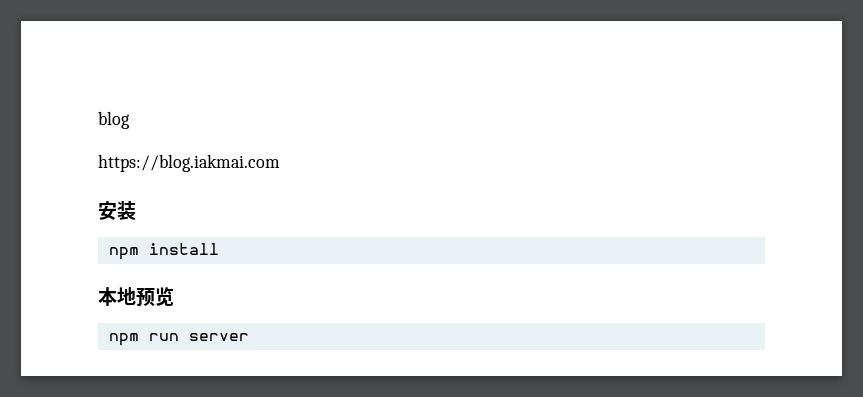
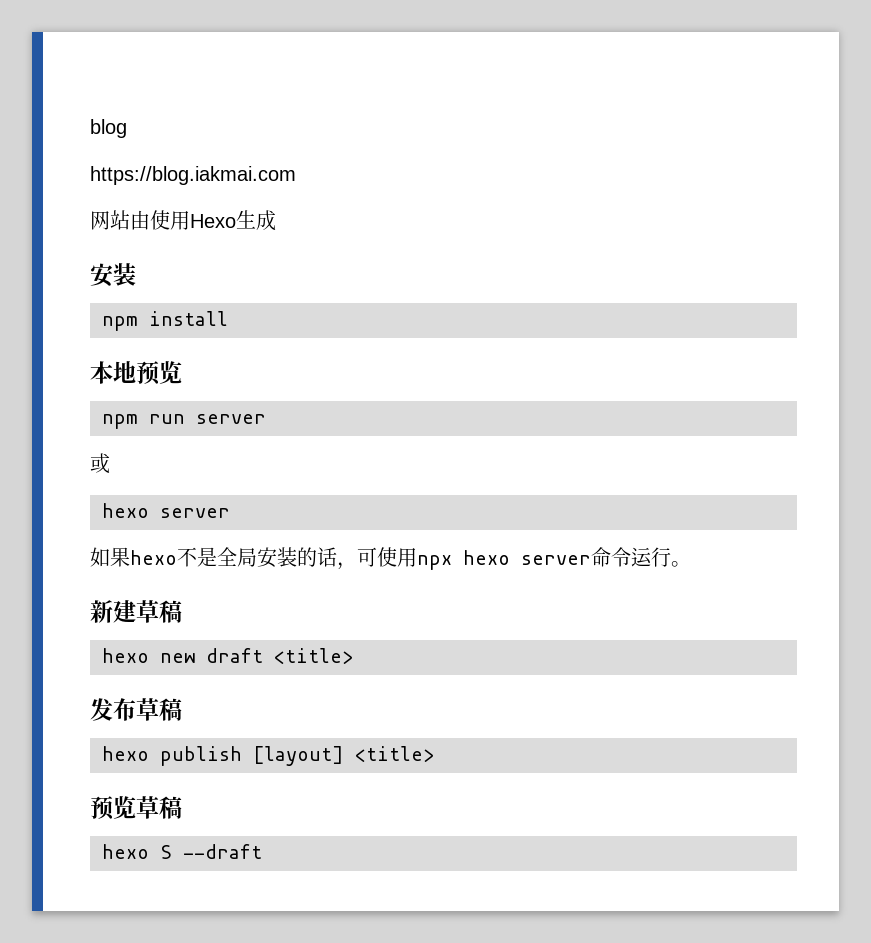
+ 网站由使用Hexo生成
+ 或
+ hexo server
+ 如果hexo不是全局安装的话，可使用npx hexo server命令运行。
+ 新建草稿
+ hexo new draft <title>
+ 发布草稿
+ hexo publish [layout] <title>
+ 预览草稿
+ hexo S --draft

